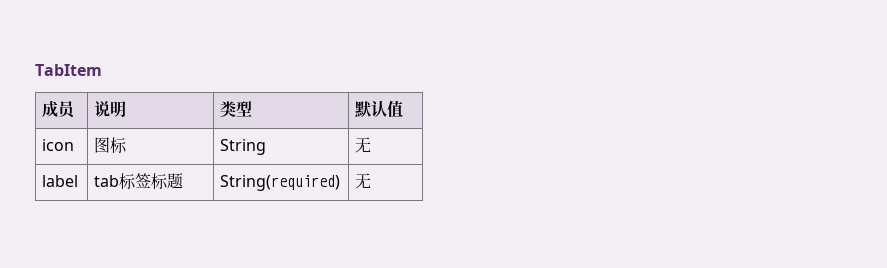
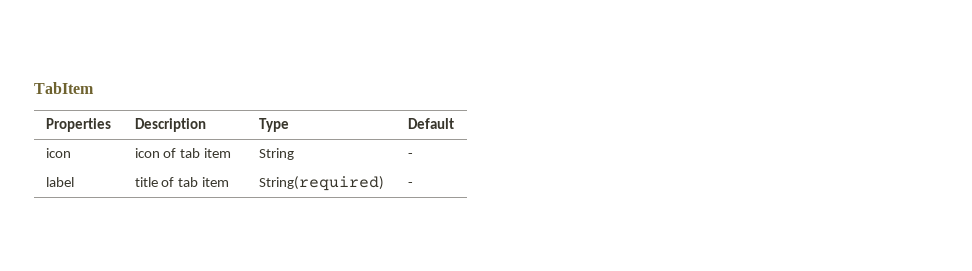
- 成员 | 说明 | 类型 | 默认值
- icon | 图标 | String | 无
+ Properties | Description | Type | Default
+ icon | icon of tab item | String | -
- label | tab标签标题 | String(required) | 无
+ label | title of tab item | String(required) | -

